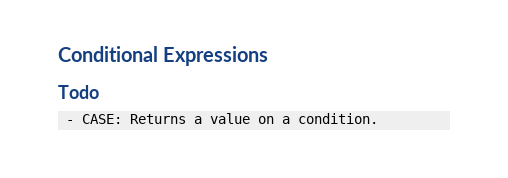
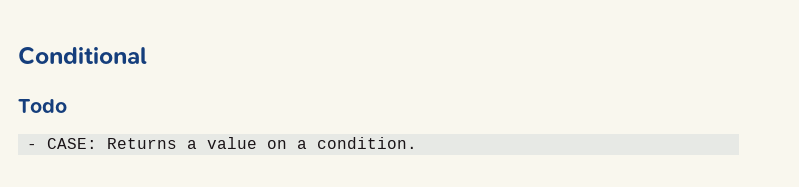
- Conditional Expressions
+ Conditional

